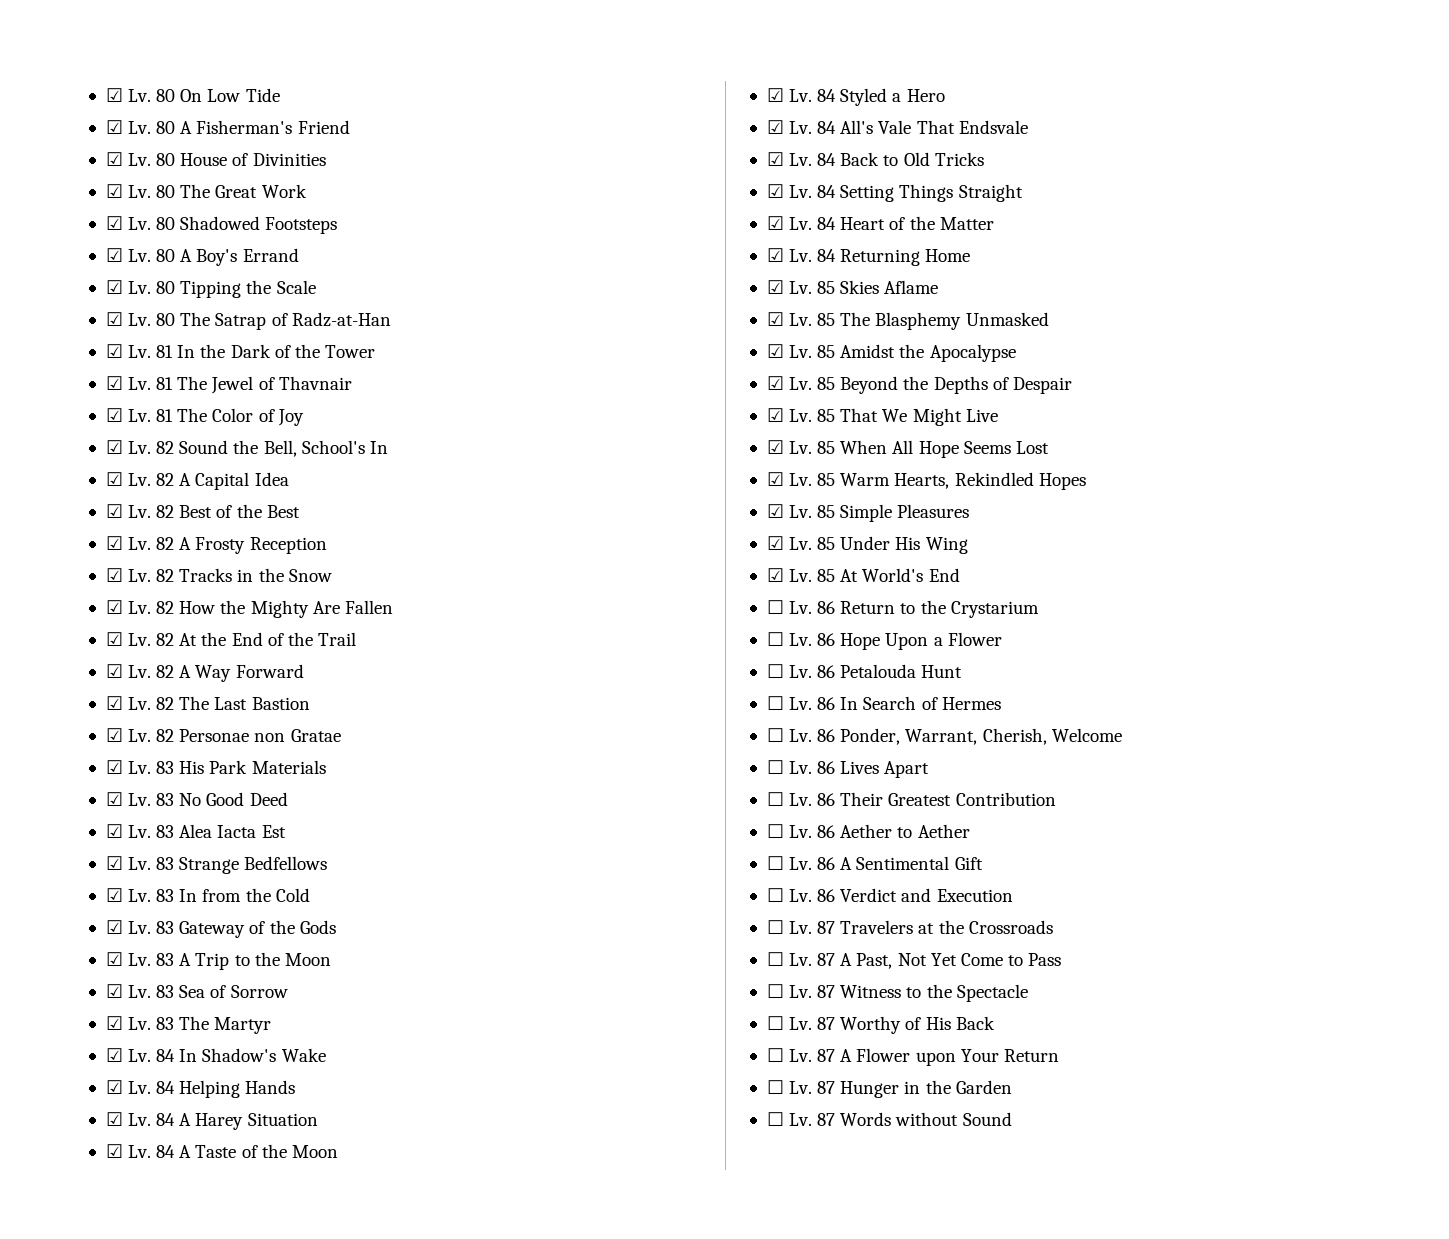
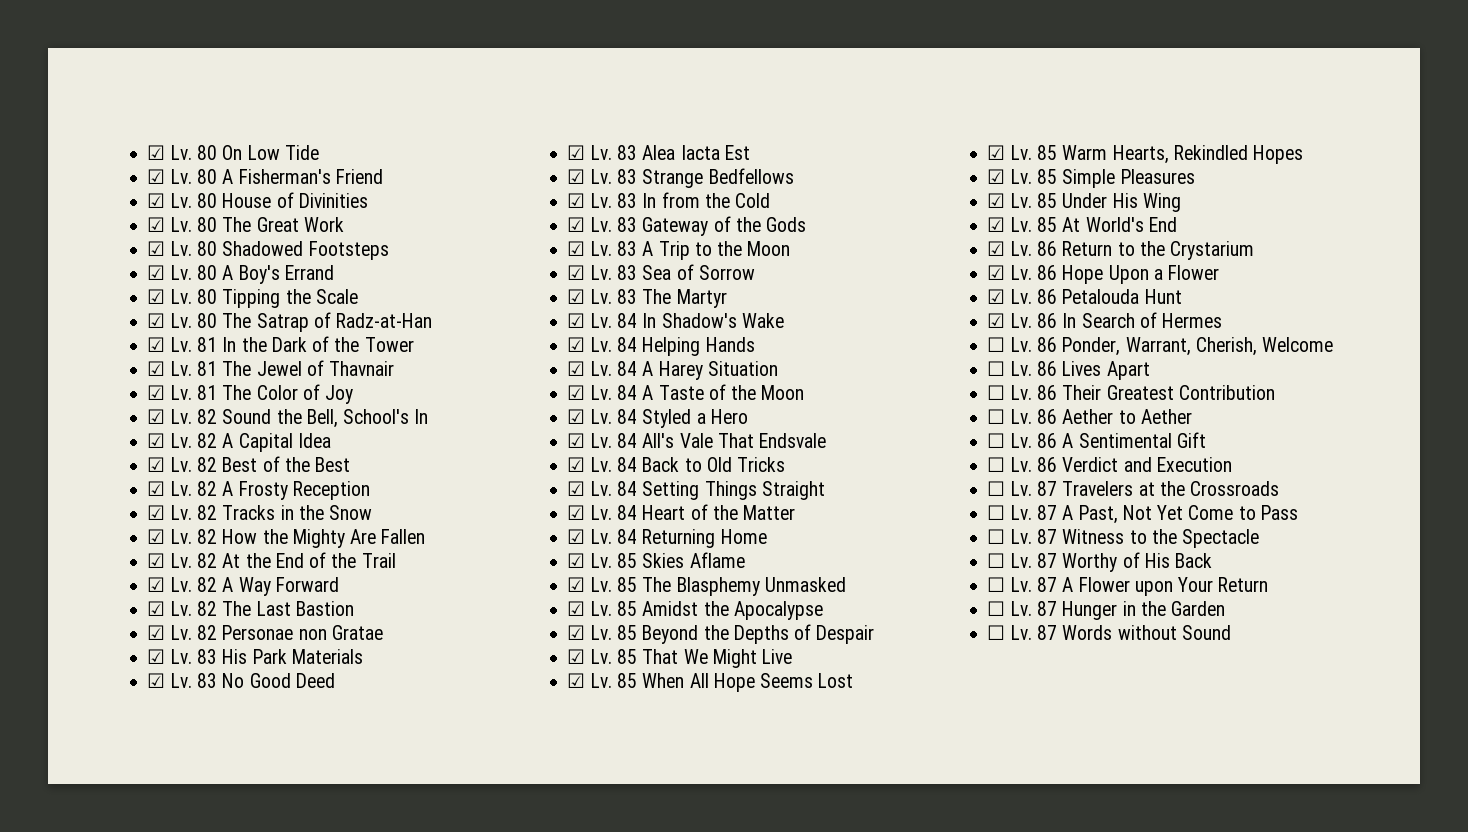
- ☐ Lv. 86 Return to the Crystarium
+ ☑ Lv. 86 Return to the Crystarium
- ☐ Lv. 86 Hope Upon a Flower
+ ☑ Lv. 86 Hope Upon a Flower
- ☐ Lv. 86 Petalouda Hunt
+ ☑ Lv. 86 Petalouda Hunt
- ☐ Lv. 86 In Search of Hermes
+ ☑ Lv. 86 In Search of Hermes

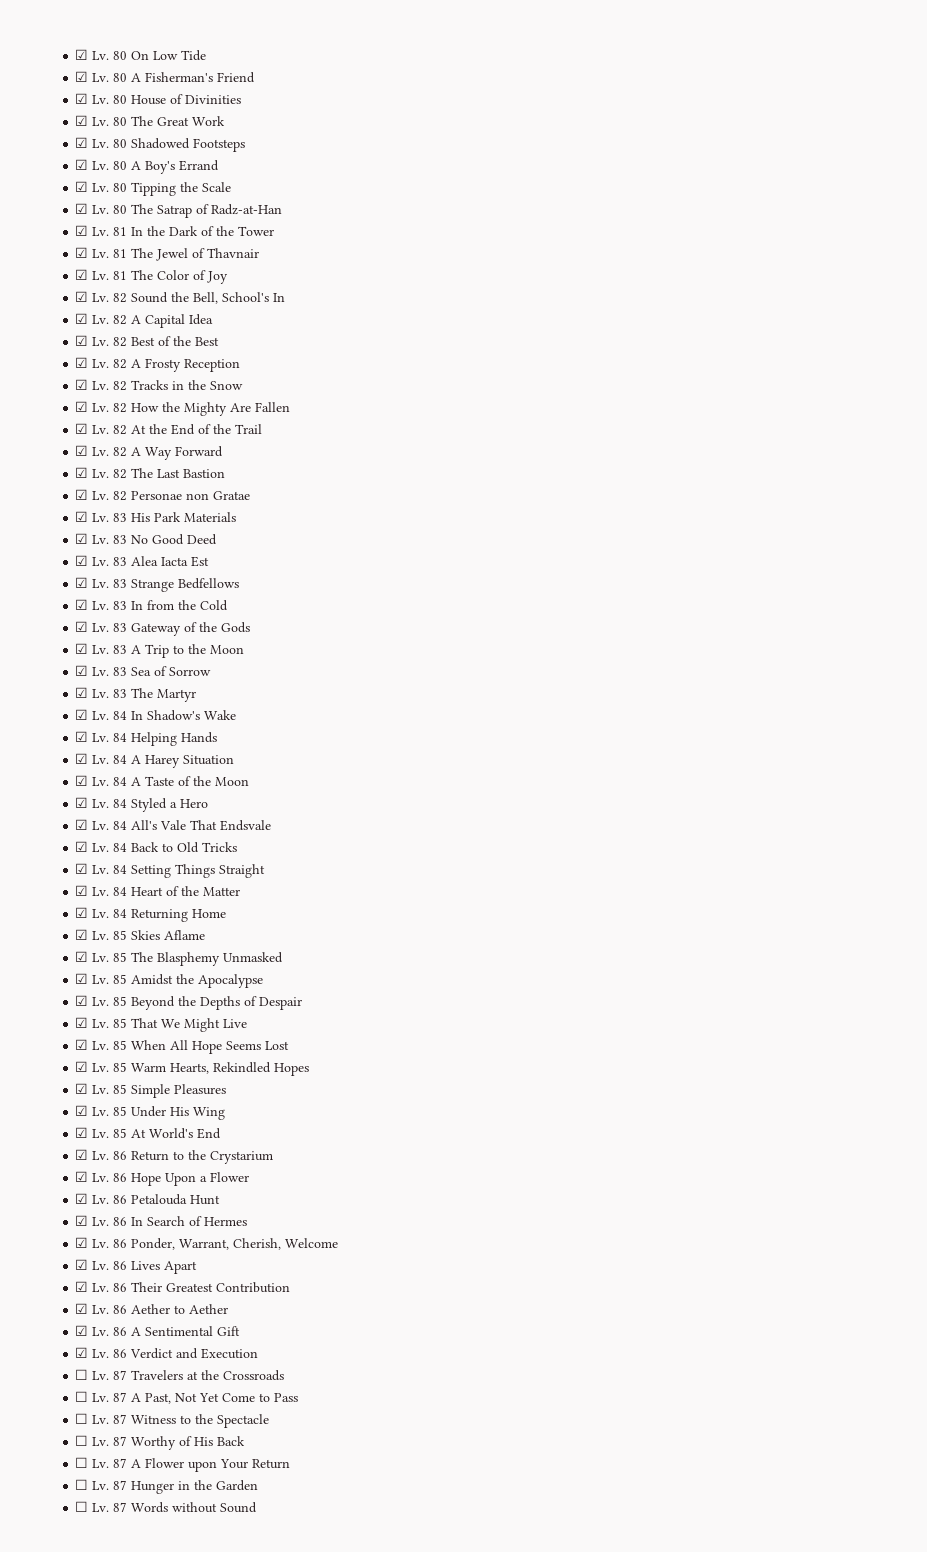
- ☐ Lv. 86 Ponder, Warrant, Cherish, Welcome
+ ☑ Lv. 86 Ponder, Warrant, Cherish, Welcome
- ☐ Lv. 86 Lives Apart
+ ☑ Lv. 86 Lives Apart
- ☐ Lv. 86 Their Greatest Contribution
+ ☑ Lv. 86 Their Greatest Contribution
- ☐ Lv. 86 Aether to Aether
+ ☑ Lv. 86 Aether to Aether
- ☐ Lv. 86 A Sentimental Gift
+ ☑ Lv. 86 A Sentimental Gift
- ☐ Lv. 86 Verdict and Execution
+ ☑ Lv. 86 Verdict and Execution

